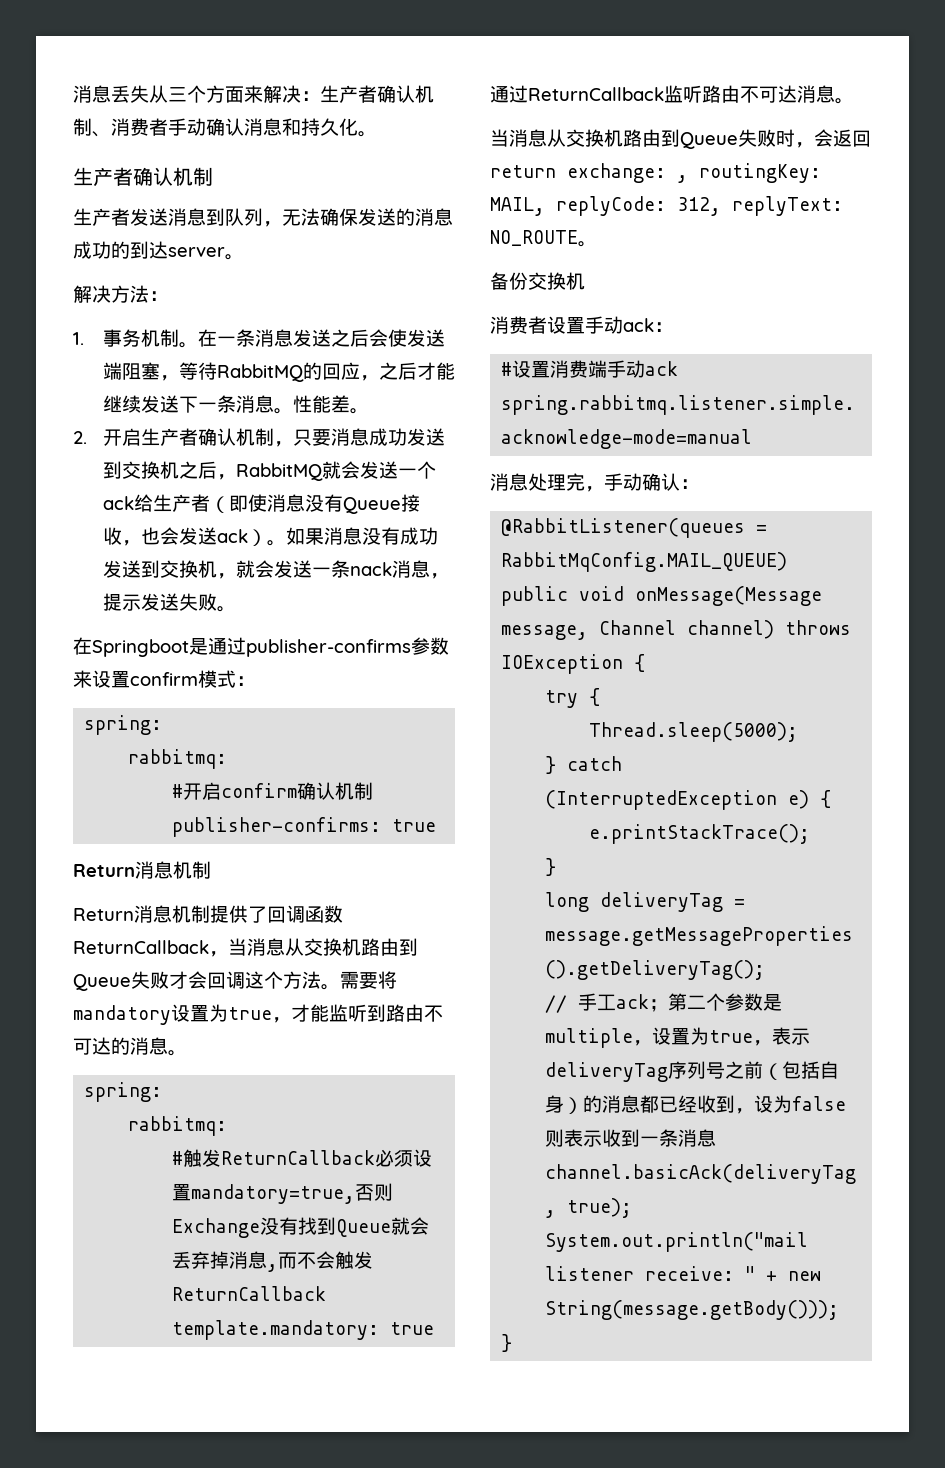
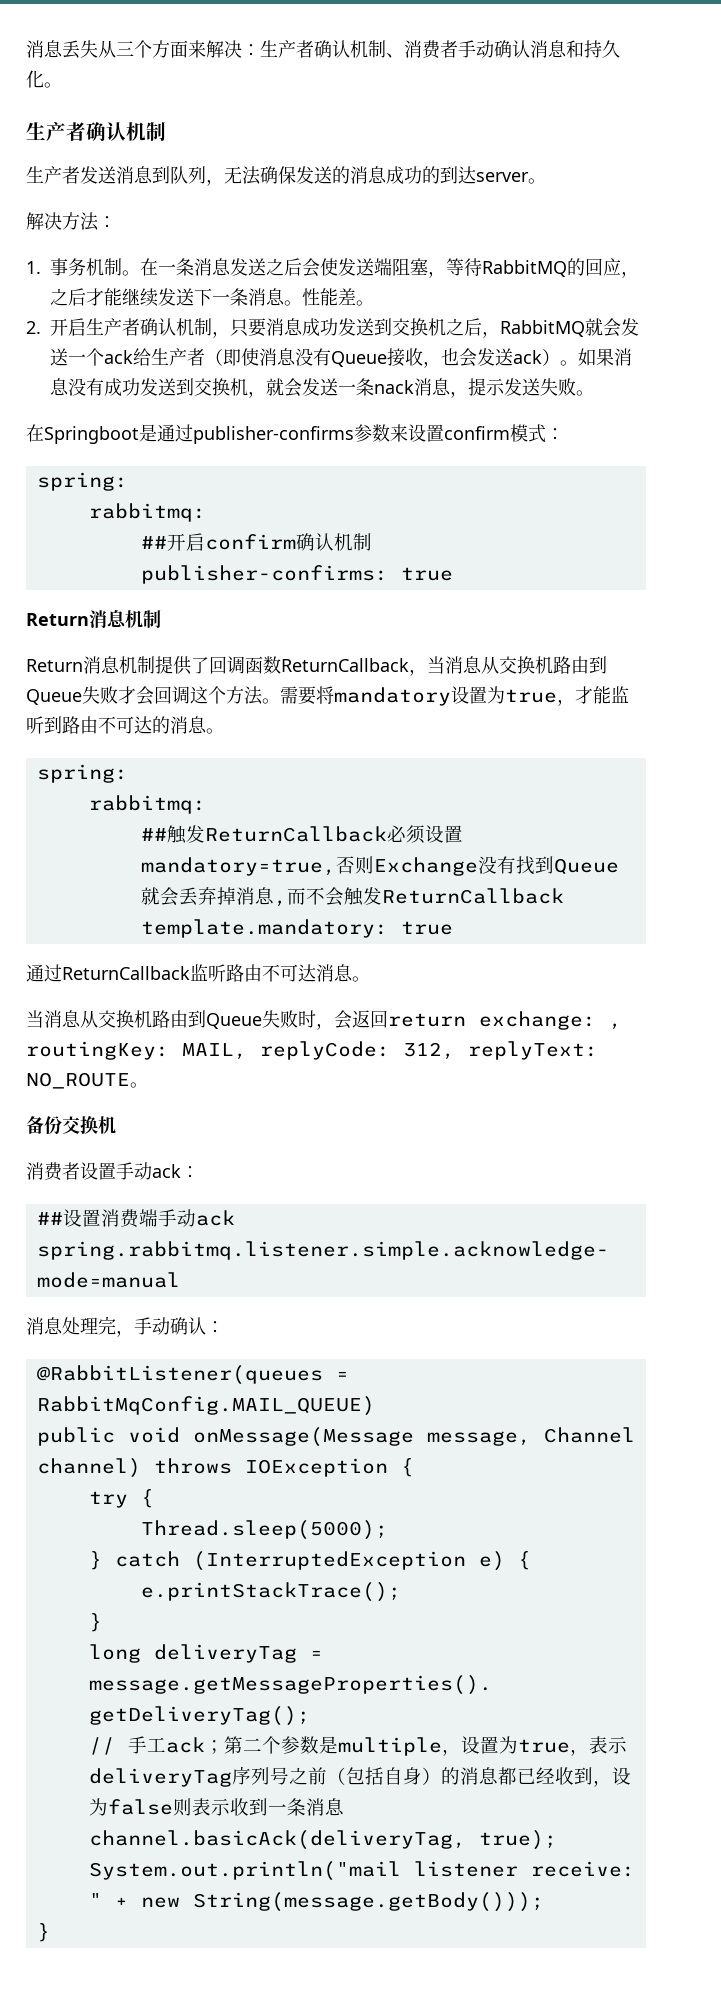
- #开启confirm确认机制
+ ##开启confirm确认机制
- #触发ReturnCallback必须设置mandatory=true,否则Exchange没有找到Queue就会丢弃掉消息,而不会触发ReturnCallback
+ ##触发ReturnCallback必须设置mandatory=true,否则Exchange没有找到Queue就会丢弃掉消息,而不会触发ReturnCallback
- #设置消费端手动ack
+ ##设置消费端手动ack

